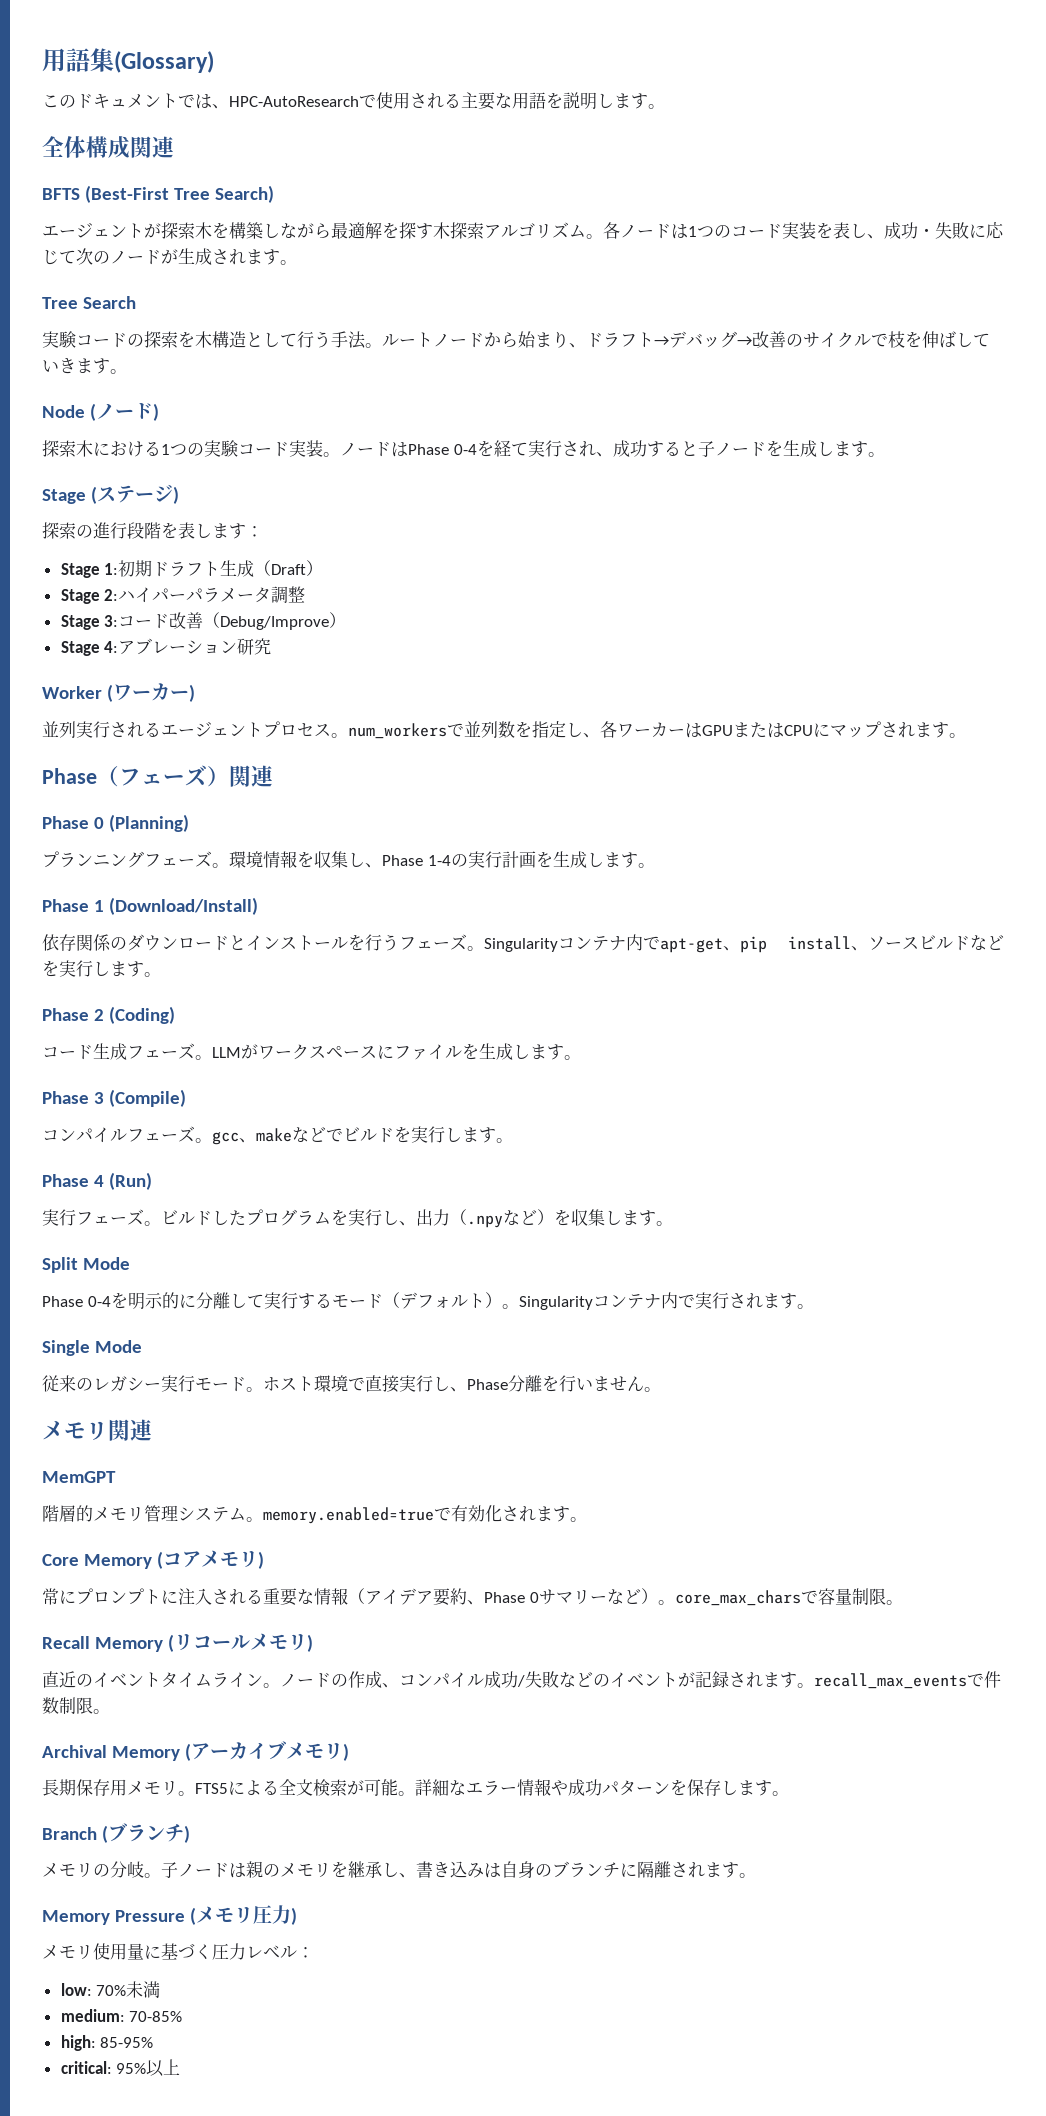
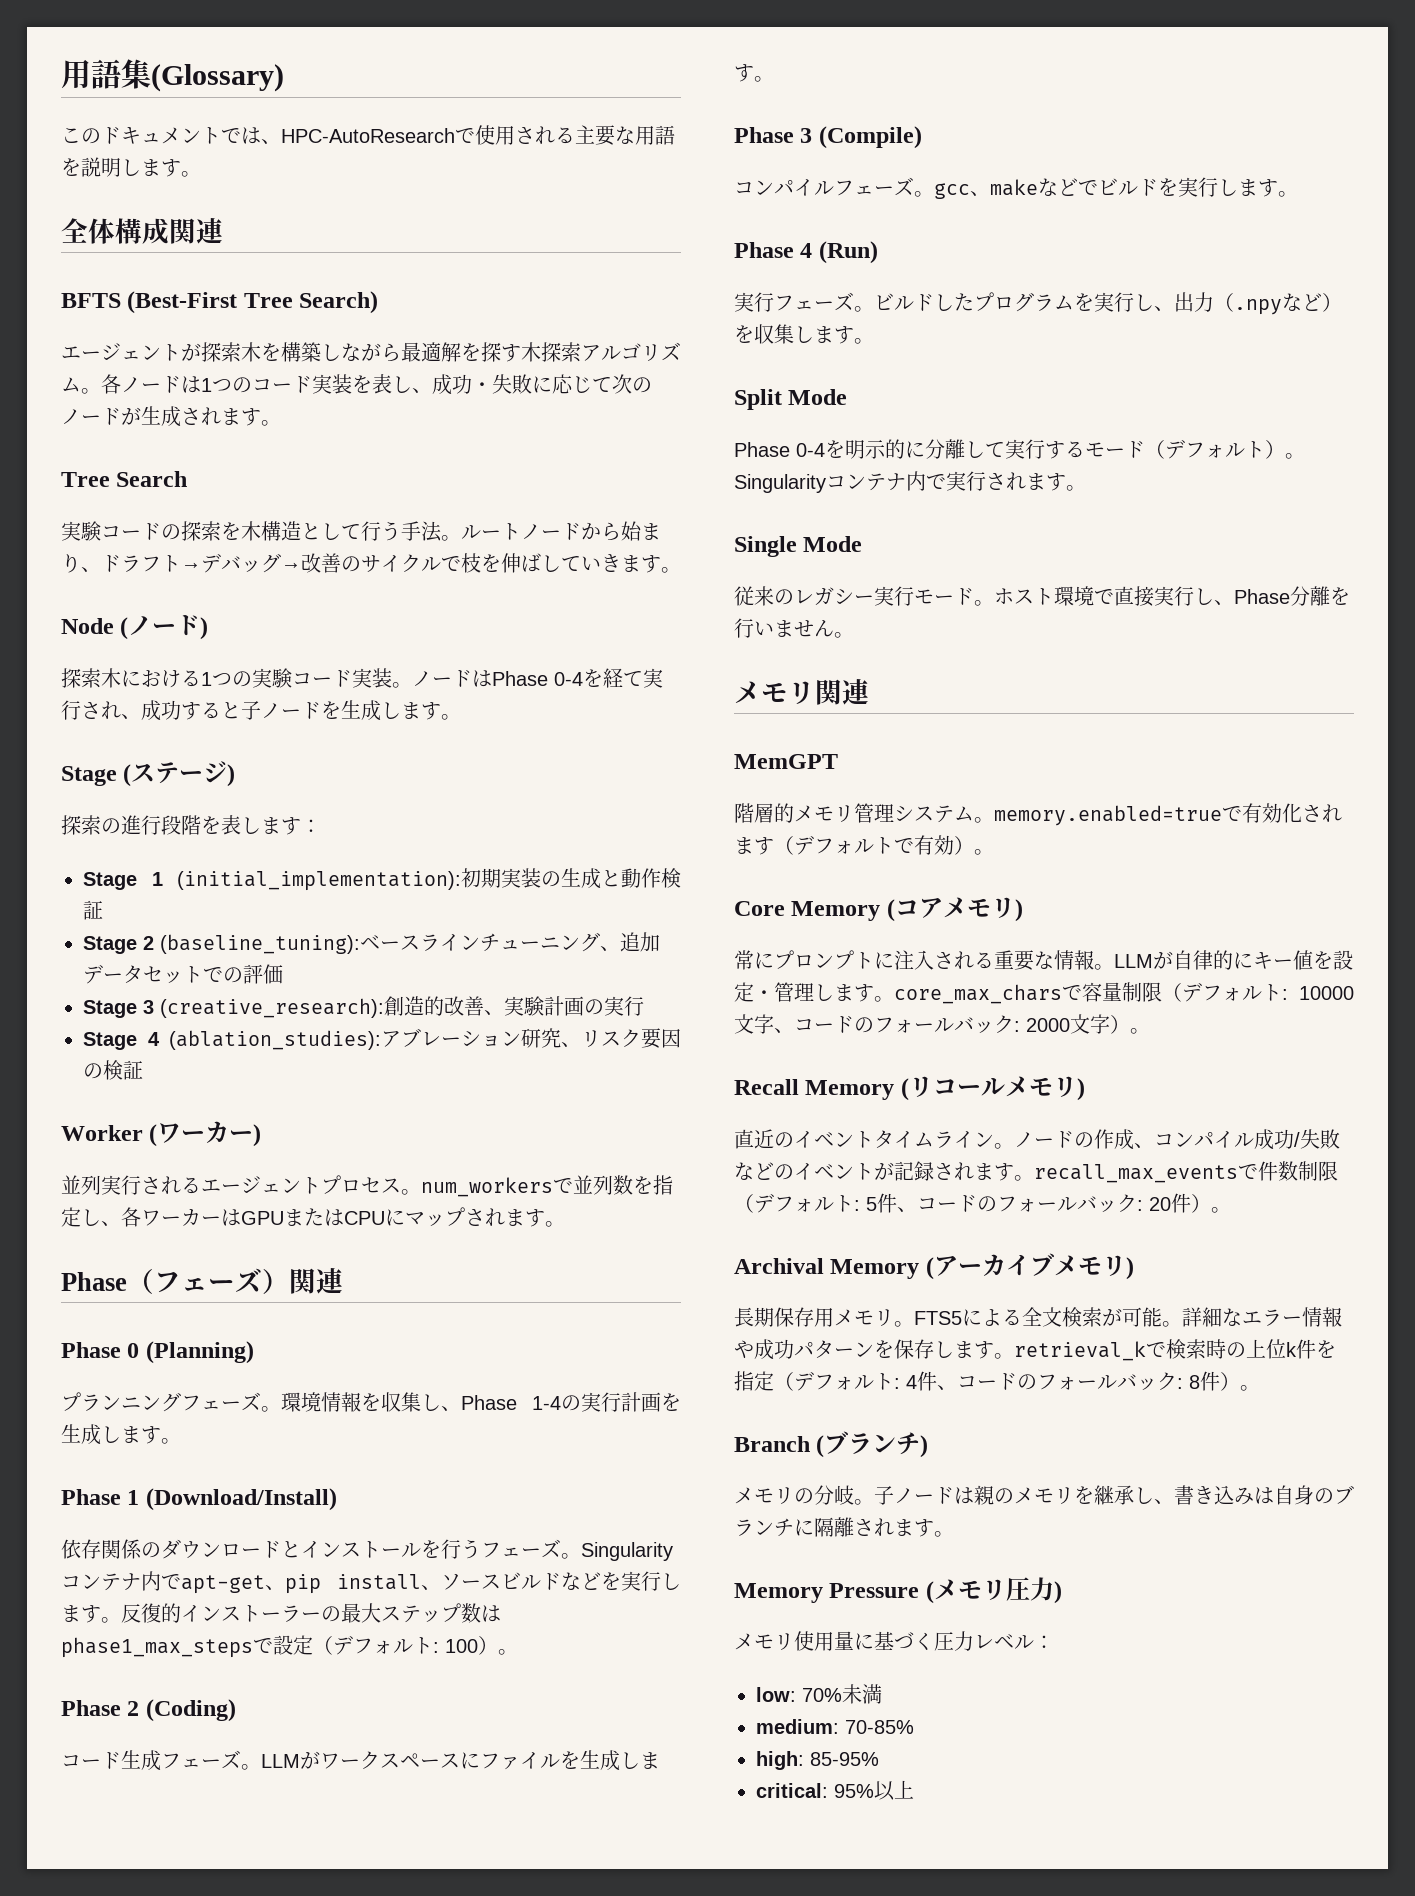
- Stage 1:初期ドラフト生成（Draft）
- Stage 2:ハイパーパラメータ調整
- Stage 3:コード改善（Debug/Improve）
- Stage 4:アブレーション研究
+ Stage 1 (initial_implementation):初期実装の生成と動作検証
+ Stage 2 (baseline_tuning):ベースラインチューニング、追加データセットでの評価
+ Stage 3 (creative_research):創造的改善、実験計画の実行
+ Stage 4 (ablation_studies):アブレーション研究、リスク要因の検証
+ 反復的インストーラーの最大ステップ数はphase1_max_stepsで設定（デフォルト: 100）。
- 階層的メモリ管理システム。memory.enabled=trueで有効化されます。
+ 階層的メモリ管理システム。memory.enabled=trueで有効化されます（デフォルトで有効）。
- 常にプロンプトに注入される重要な情報（アイデア要約、Phase 0サマリーなど）。core_max_charsで容量制限。
+ 常にプロンプトに注入される重要な情報。LLMが自律的にキー値を設定・管理します。core_max_charsで容量制限（デフォルト: 10000文字、コードのフォールバック: 2000文字）。
- ノードの作成、コンパイル成功/失敗などのイベントが記録されます。recall_max_eventsで件数制限。
+ ノードの作成、コンパイル成功/失敗などのイベントが記録されます。recall_max_eventsで件数制限（デフォルト: 5件、コードのフォールバック: 20件）。
- 詳細なエラー情報や成功パターンを保存します。
+ 詳細なエラー情報や成功パターンを保存します。retrieval_kで検索時の上位k件を指定（デフォルト: 4件、コードのフォールバック: 8件）。

